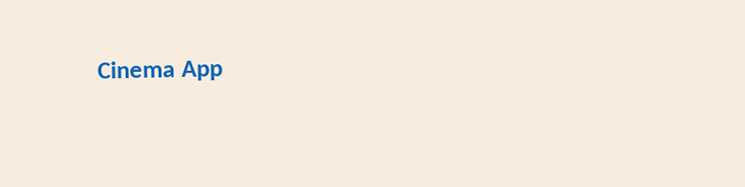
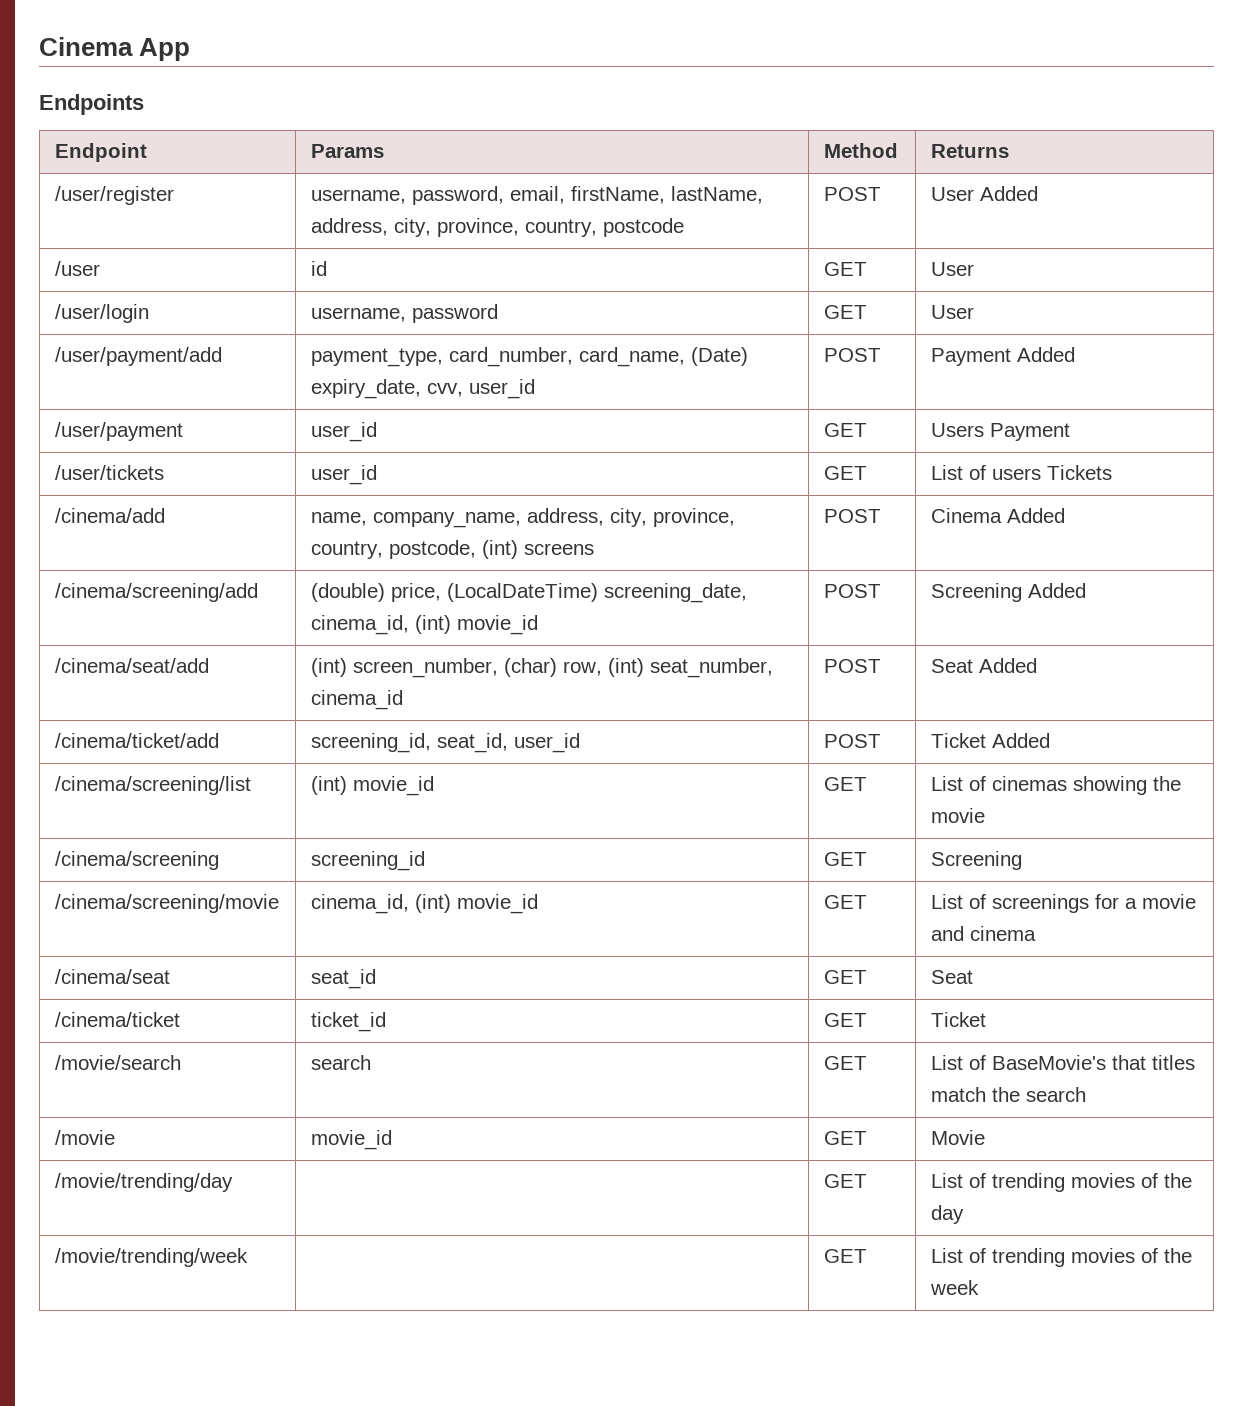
+ Endpoints
+ Endpoint | Params | Method | Returns
+ /user/register | username, password, email, firstName, lastName, address, city, province, country, postcode | POST | User Added
+ /user | id | GET | User
+ /user/login | username, password | GET | User
+ /user/payment/add | payment_type, card_number, card_name, (Date) expiry_date, cvv, user_id | POST | Payment Added
+ /user/payment | user_id | GET | Users Payment
+ /user/tickets | user_id | GET | List of users Tickets
+ /cinema/add | name, company_name, address, city, province, country, postcode, (int) screens | POST | Cinema Added
+ /cinema/screening/add | (double) price, (LocalDateTime) screening_date, cinema_id, (int) movie_id | POST | Screening Added
+ /cinema/seat/add | (int) screen_number, (char) row, (int) seat_number, cinema_id | POST | Seat Added
+ /cinema/ticket/add | screening_id, seat_id, user_id | POST | Ticket Added
+ /cinema/screening/list | (int) movie_id | GET | List of cinemas showing the movie
+ /cinema/screening | screening_id | GET | Screening
+ /cinema/screening/movie | cinema_id, (int) movie_id | GET | List of screenings for a movie and cinema
+ /cinema/seat | seat_id | GET | Seat
+ /cinema/ticket | ticket_id | GET | Ticket
+ /movie/search | search | GET | List of BaseMovie's that titles match the search
+ /movie | movie_id | GET | Movie
+ /movie/trending/day | | GET | List of trending movies of the day
+ /movie/trending/week | | GET | List of trending movies of the week

